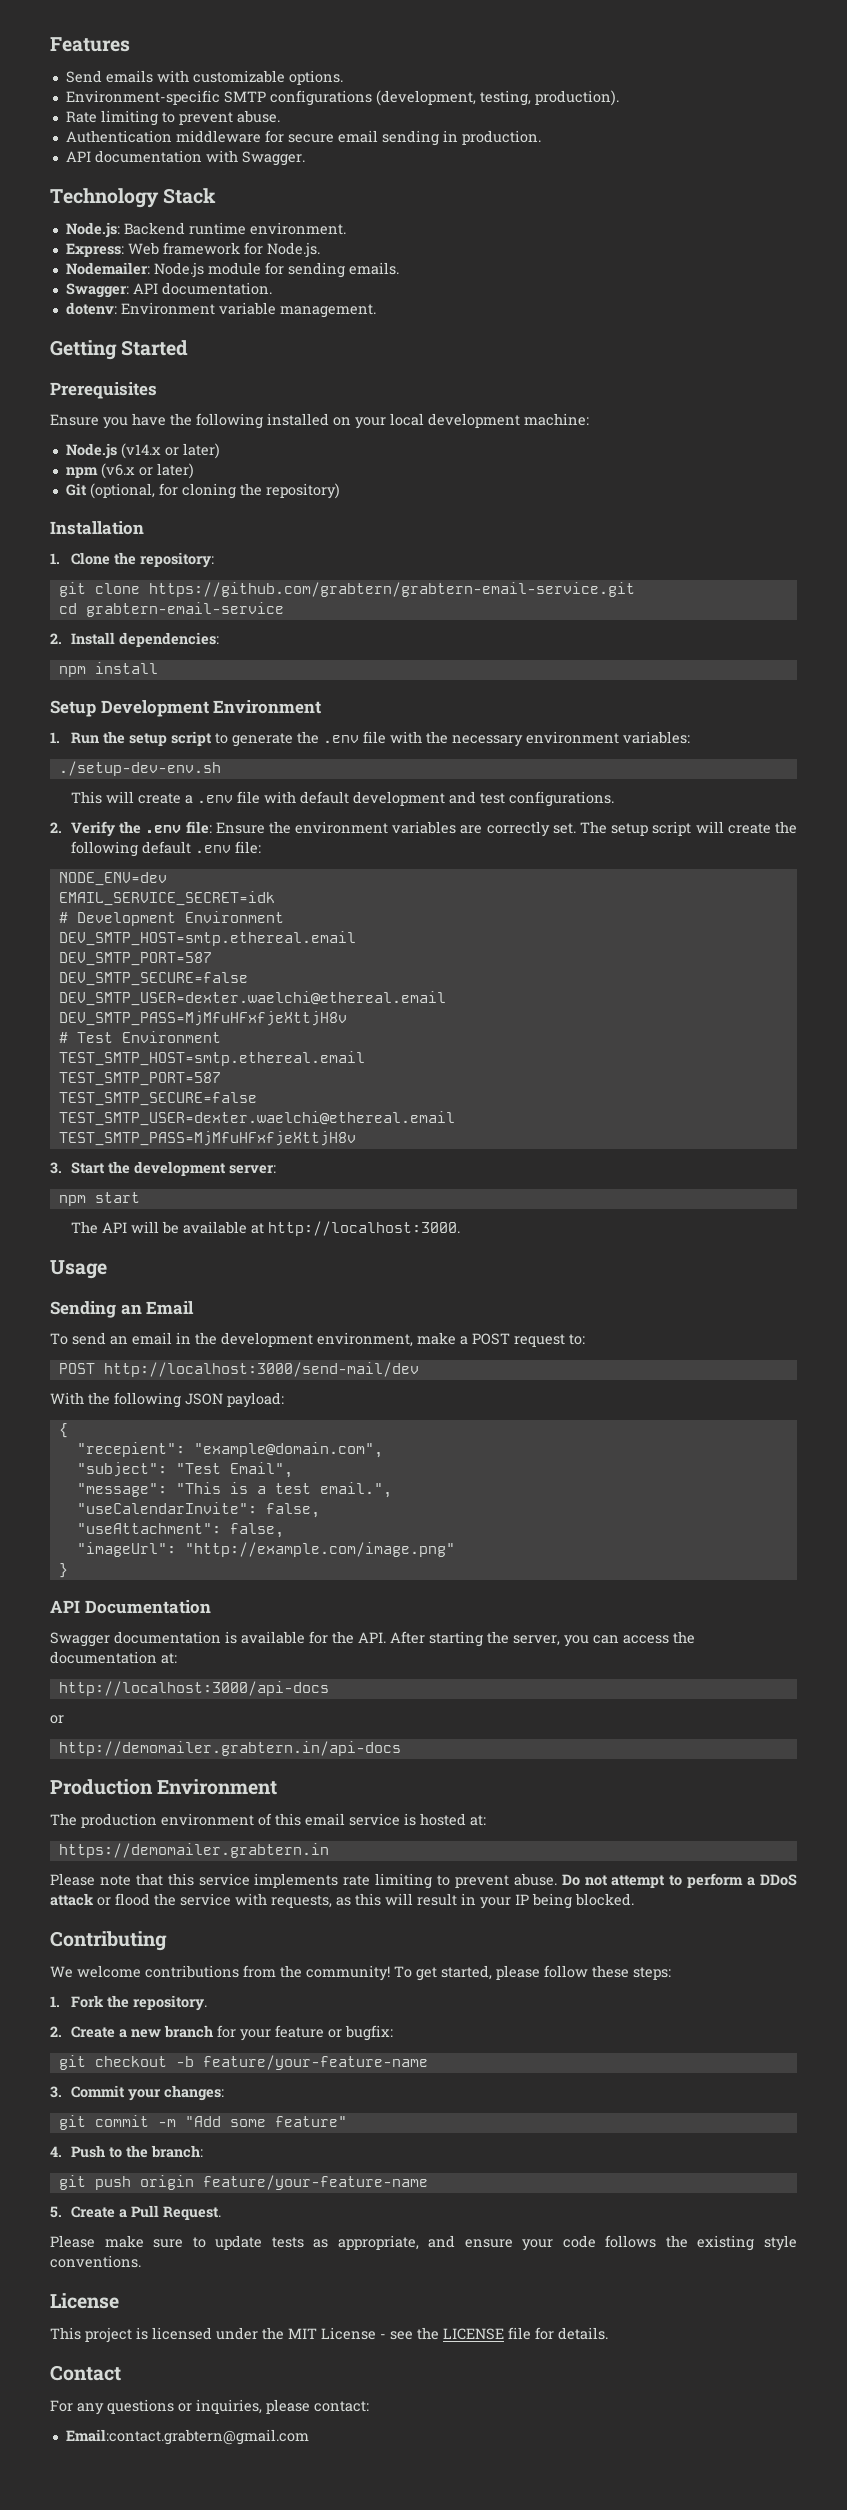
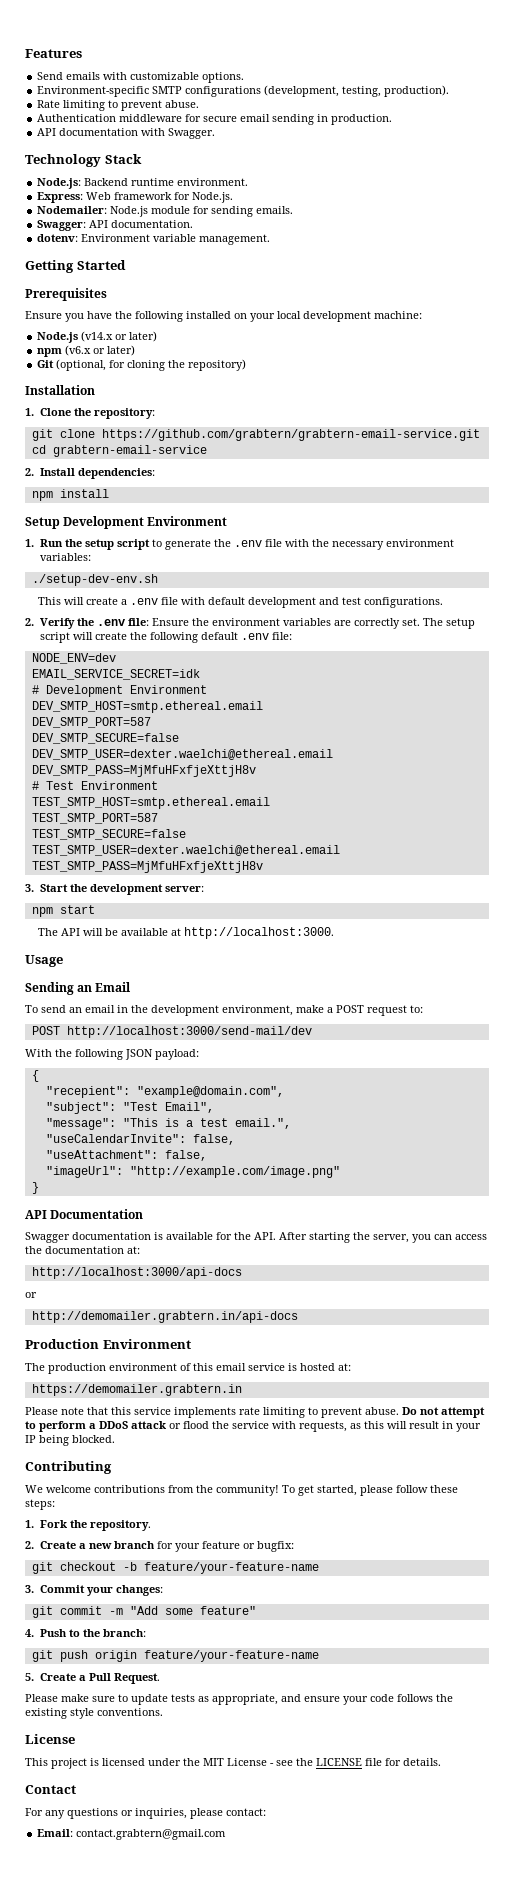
- Email:contact.grabtern@gmail.com
+ Email: contact.grabtern@gmail.com

